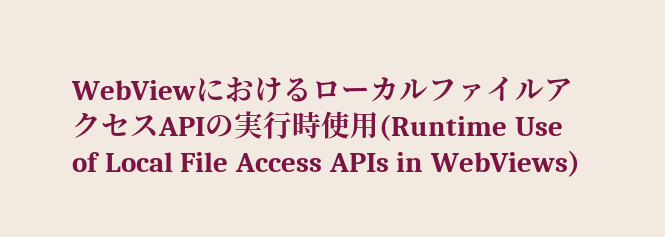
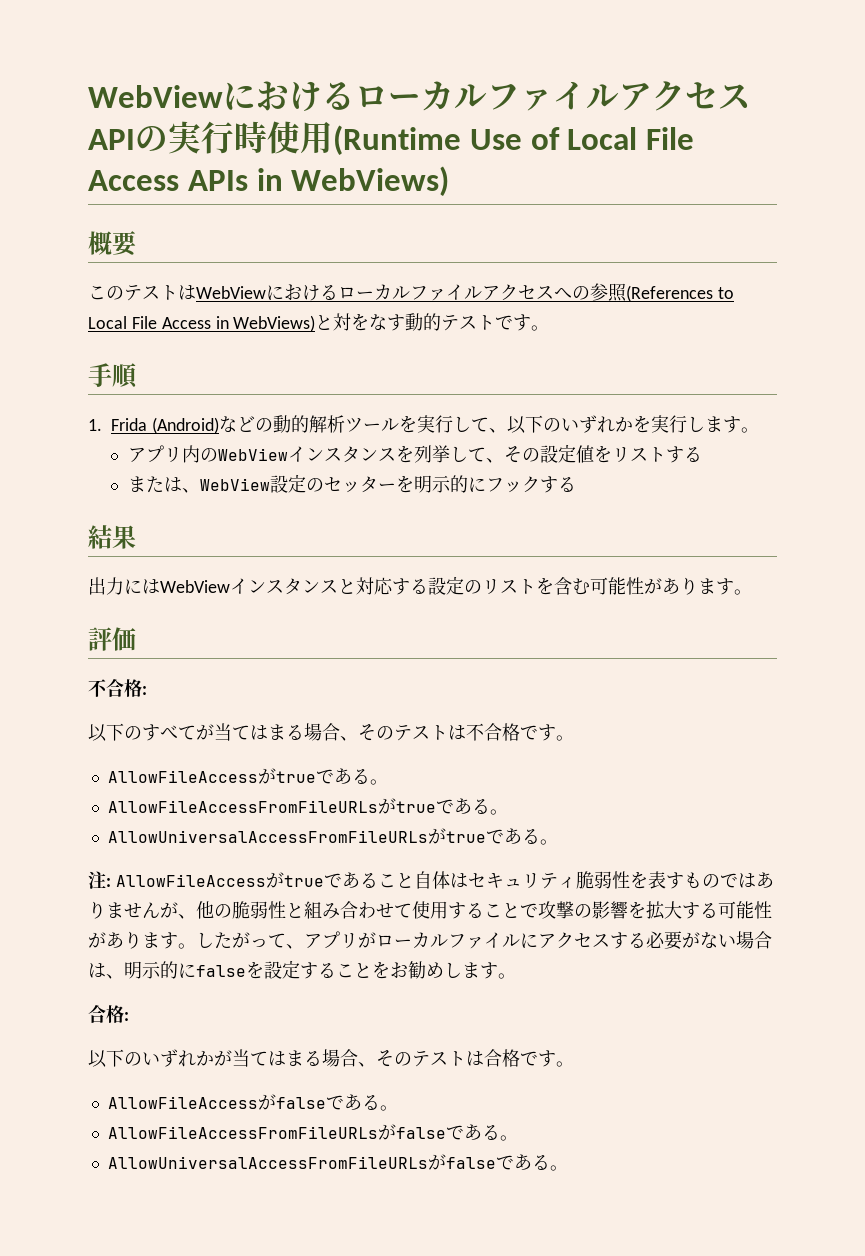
+ 概要
+ このテストはWebViewにおけるローカルファイルアクセスへの参照(References to Local File Access in WebViews)と対をなす動的テストです。
+ 手順
+ 1. Frida (Android)などの動的解析ツールを実行して、以下のいずれかを実行します。
+ アプリ内のWebViewインスタンスを列挙して、その設定値をリストする
+ または、WebView設定のセッターを明示的にフックする
+ 結果
+ 出力にはWebViewインスタンスと対応する設定のリストを含む可能性があります。
+ 評価
+ 不合格:
+ 以下のすべてが当てはまる場合、そのテストは不合格です。
+ AllowFileAccessがtrueである。
+ AllowFileAccessFromFileURLsがtrueである。
+ AllowUniversalAccessFromFileURLsがtrueである。
+ 注: AllowFileAccessがtrueであること自体はセキュリティ脆弱性を表すものではありませんが、他の脆弱性と組み合わせて使用することで攻撃の影響を拡大する可能性があります。したがって、アプリがローカルファイルにアクセスする必要がない場合は、明示的にfalseを設定することをお勧めします。
+ 合格:
+ 以下のいずれかが当てはまる場合、そのテストは合格です。
+ AllowFileAccessがfalseである。
+ AllowFileAccessFromFileURLsがfalseである。
+ AllowUniversalAccessFromFileURLsがfalseである。

